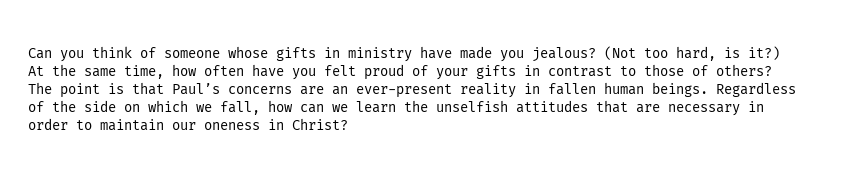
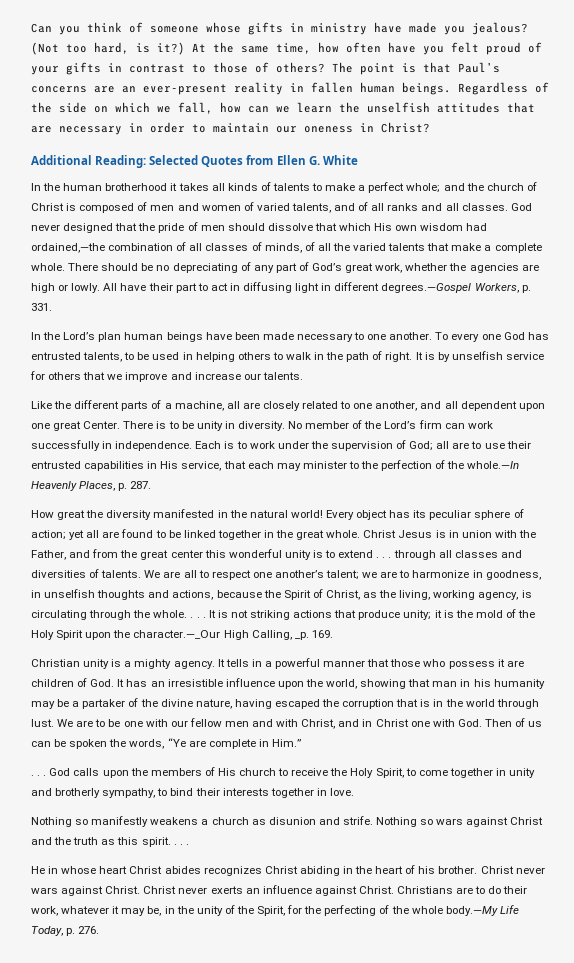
+ Additional Reading: Selected Quotes from Ellen G. White
+ In the human brotherhood it takes all kinds of talents to make a perfect whole; and the church of Christ is composed of men and women of varied talents, and of all ranks and all classes. God never designed that the pride of men should dissolve that which His own wisdom had ordained,—the combination of all classes of minds, of all the varied talents that make a complete whole. There should be no depreciating of any part of God’s great work, whether the agencies are high or lowly. All have their part to act in diffusing light in different degrees.—Gospel Workers, p. 331.
+ In the Lord’s plan human beings have been made necessary to one another. To every one God has entrusted talents, to be used in helping others to walk in the path of right. It is by unselfish service for others that we improve and increase our talents.
+ Like the different parts of a machine, all are closely related to one another, and all dependent upon one great Center. There is to be unity in diversity. No member of the Lord’s firm can work successfully in independence. Each is to work under the supervision of God; all are to use their entrusted capabilities in His service, that each may minister to the perfection of the whole.—In Heavenly Places, p. 287.
+ How great the diversity manifested in the natural world! Every object has its peculiar sphere of action; yet all are found to be linked together in the great whole. Christ Jesus is in union with the Father, and from the great center this wonderful unity is to extend . . . through all classes and diversities of talents. We are all to respect one another’s talent; we are to harmonize in goodness, in unselfish thoughts and actions, because the Spirit of Christ, as the living, working agency, is circulating through the whole. . . . It is not striking actions that produce unity; it is the mold of the Holy Spirit upon the character.—_Our High Calling, _p. 169.
+ Christian unity is a mighty agency. It tells in a powerful manner that those who possess it are children of God. It has an irresistible influence upon the world, showing that man in his humanity may be a partaker of the divine nature, having escaped the corruption that is in the world through lust. We are to be one with our fellow men and with Christ, and in Christ one with God. Then of us can be spoken the words, “Ye are complete in Him.”
+ . . . God calls upon the members of His church to receive the Holy Spirit, to come together in unity and brotherly sympathy, to bind their interests together in love.
+ Nothing so manifestly weakens a church as disunion and strife. Nothing so wars against Christ and the truth as this spirit. . . .
+ He in whose heart Christ abides recognizes Christ abiding in the heart of his brother. Christ never wars against Christ. Christ never exerts an influence against Christ. Christians are to do their work, whatever it may be, in the unity of the Spirit, for the perfecting of the whole body.—My Life Today, p. 276.

